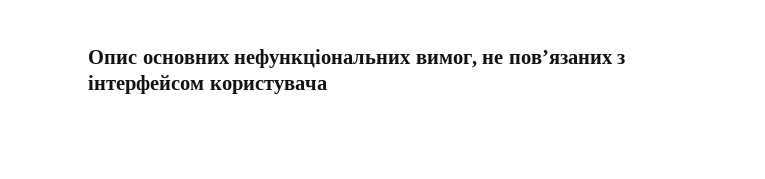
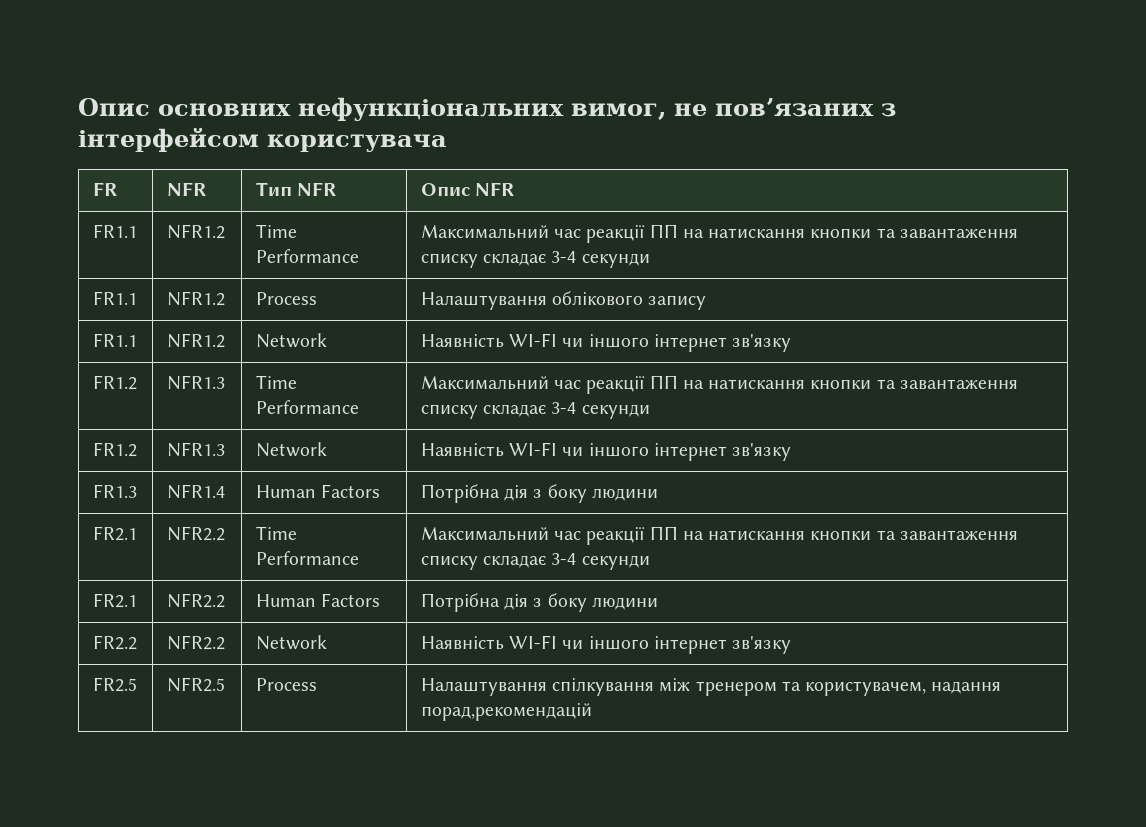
+ FR | NFR | Тип NFR | Опис NFR
+ FR1.1 | NFR1.2 | Time Performance | Максимальний час реакції ПП на натискання кнопки та завантаження списку складає 3-4 секунди
+ FR1.1 | NFR1.2 | Process | Налаштування облікового запису
+ FR1.1 | NFR1.2 | Network | Наявність WI-FI чи іншого інтернет зв'язку
+ FR1.2 | NFR1.3 | Time Performance | Максимальний час реакції ПП на натискання кнопки та завантаження списку складає 3-4 секунди
+ FR1.2 | NFR1.3 | Network | Наявність WI-FI чи іншого інтернет зв'язку
+ FR1.3 | NFR1.4 | Human Factors | Потрібна дія з боку людини
+ FR2.1 | NFR2.2 | Time Performance | Максимальний час реакції ПП на натискання кнопки та завантаження списку складає 3-4 секунди
+ FR2.1 | NFR2.2 | Human Factors | Потрібна дія з боку людини
+ FR2.2 | NFR2.2 | Network | Наявність WI-FI чи іншого інтернет зв'язку
+ FR2.5 | NFR2.5 | Process | Налаштування спілкування між тренером та користувачем, надання порад,рекомендацій

